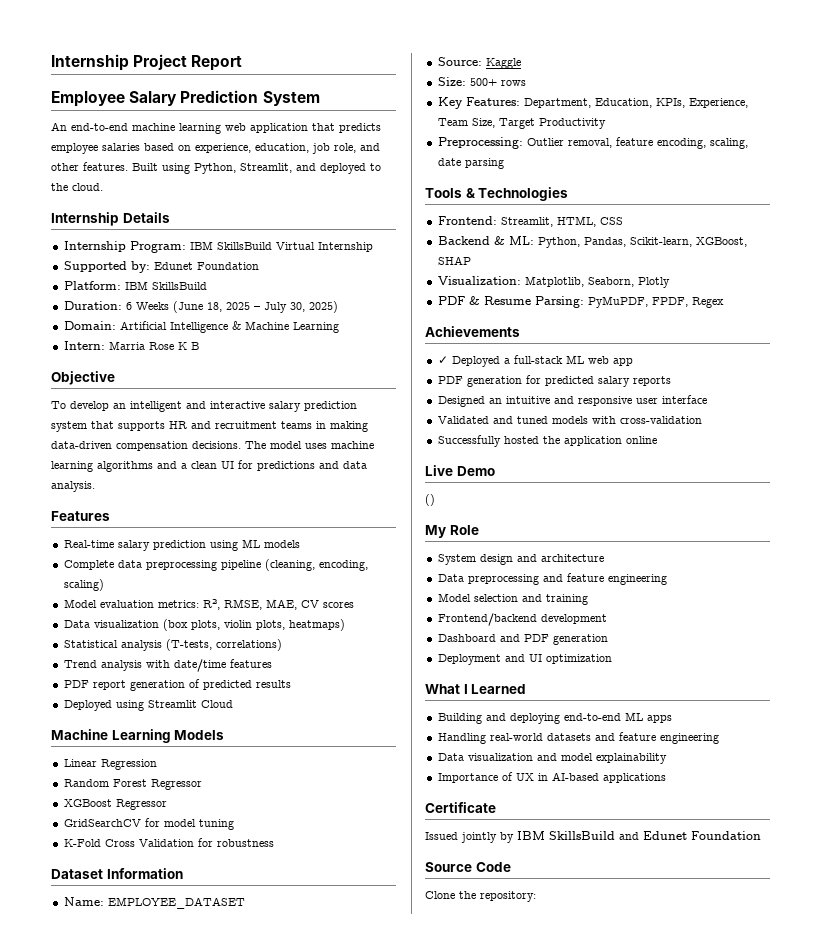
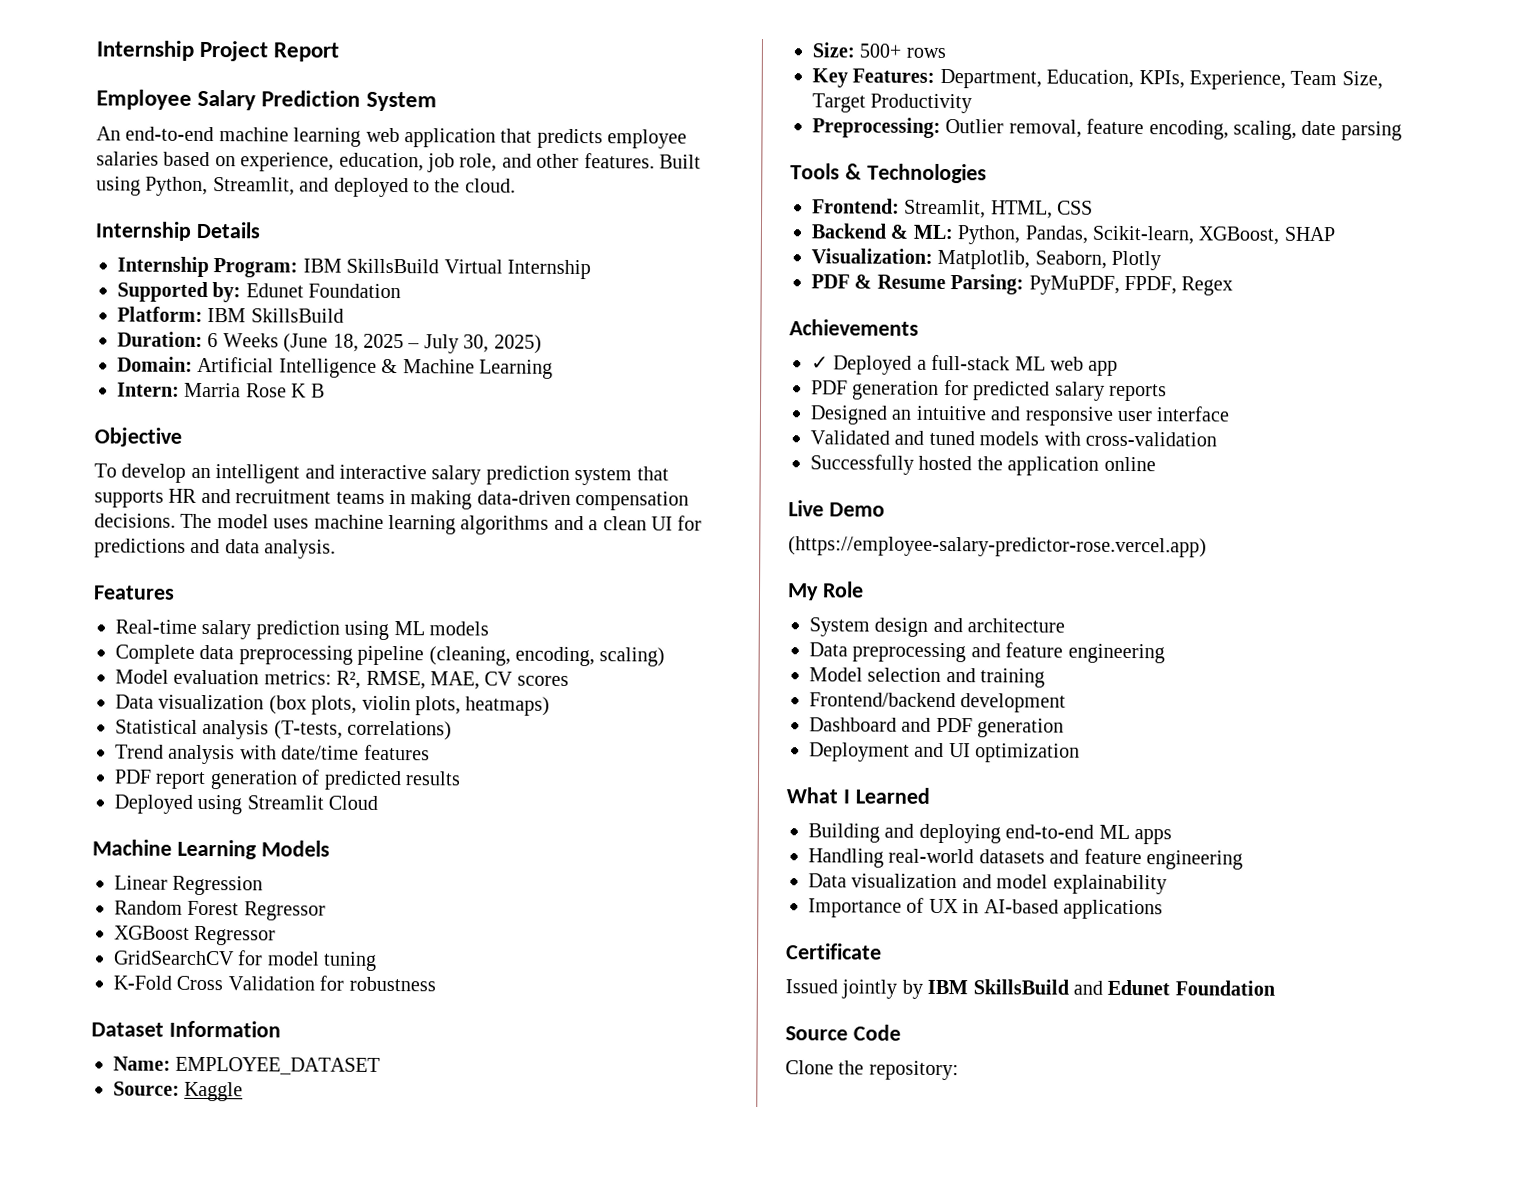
- ()
+ (https://employee-salary-predictor-rose.vercel.app)

